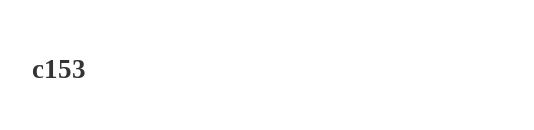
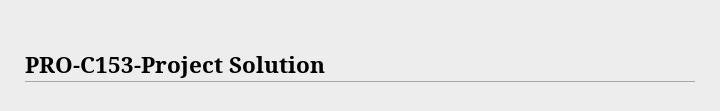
- c153
+ PRO-C153-Project Solution

